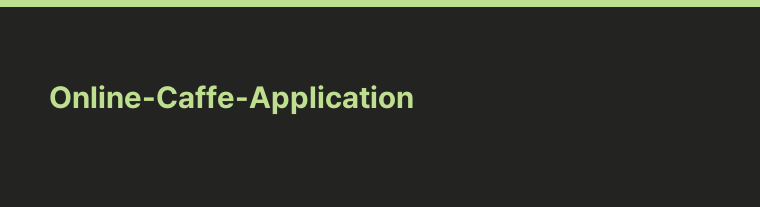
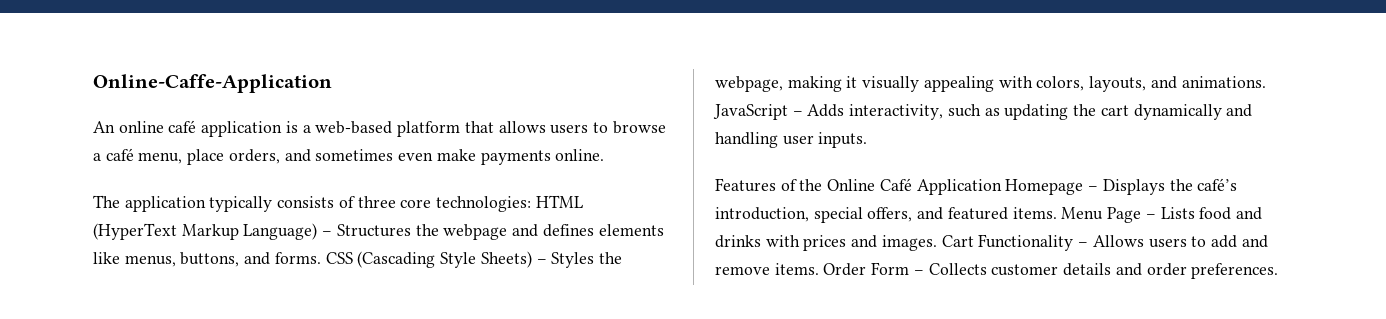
+ An online café application is a web-based platform that allows users to browse a café menu, place orders, and sometimes even make payments online.
+ The application typically consists of three core technologies: HTML (HyperText Markup Language) – Structures the webpage and defines elements like menus, buttons, and forms. CSS (Cascading Style Sheets) – Styles the webpage, making it visually appealing with colors, layouts, and animations. JavaScript – Adds interactivity, such as updating the cart dynamically and handling user inputs.
+ Features of the Online Café Application Homepage – Displays the café’s introduction, special offers, and featured items. Menu Page – Lists food and drinks with prices and images. Cart Functionality – Allows users to add and remove items. Order Form – Collects customer details and order preferences.

